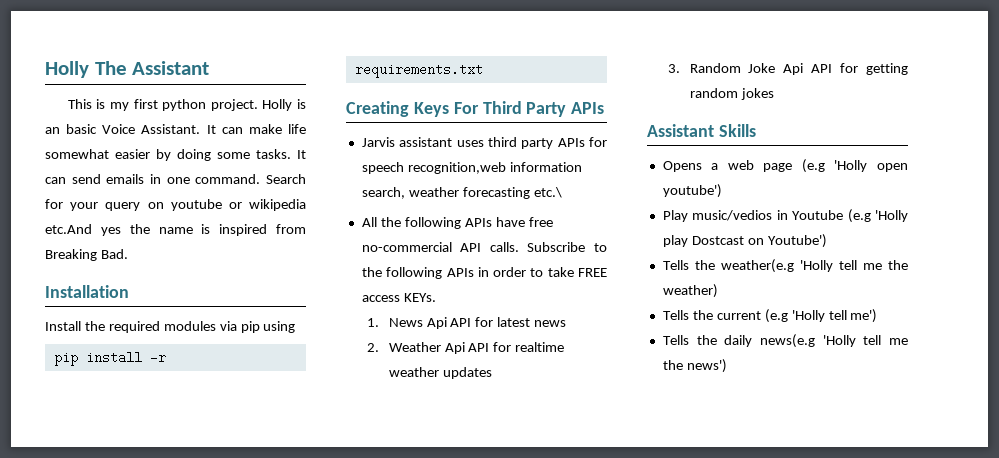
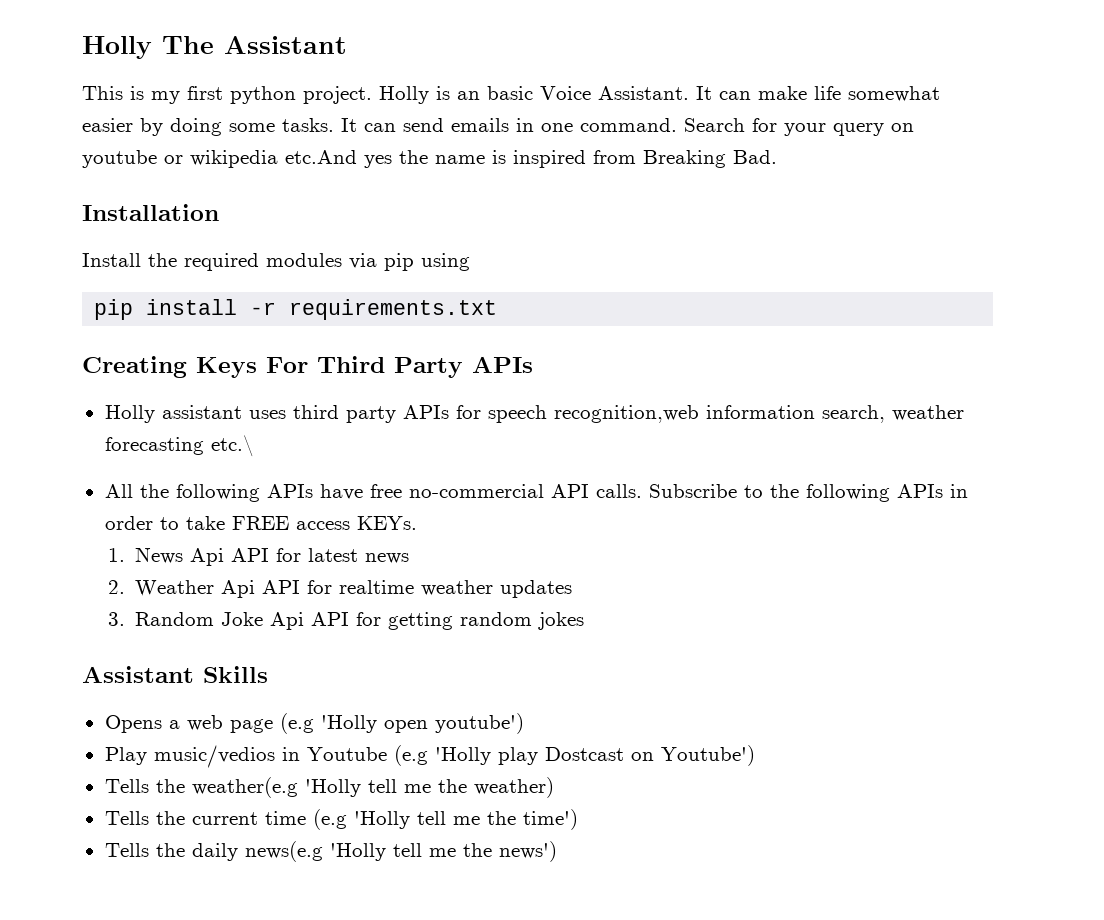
- Jarvis assistant uses third party APIs for speech recognition,web information search, weather forecasting etc.\
+ Holly assistant uses third party APIs for speech recognition,web information search, weather forecasting etc.\
- Tells the current (e.g 'Holly tell me')
+ Tells the current time (e.g 'Holly tell me the time')

